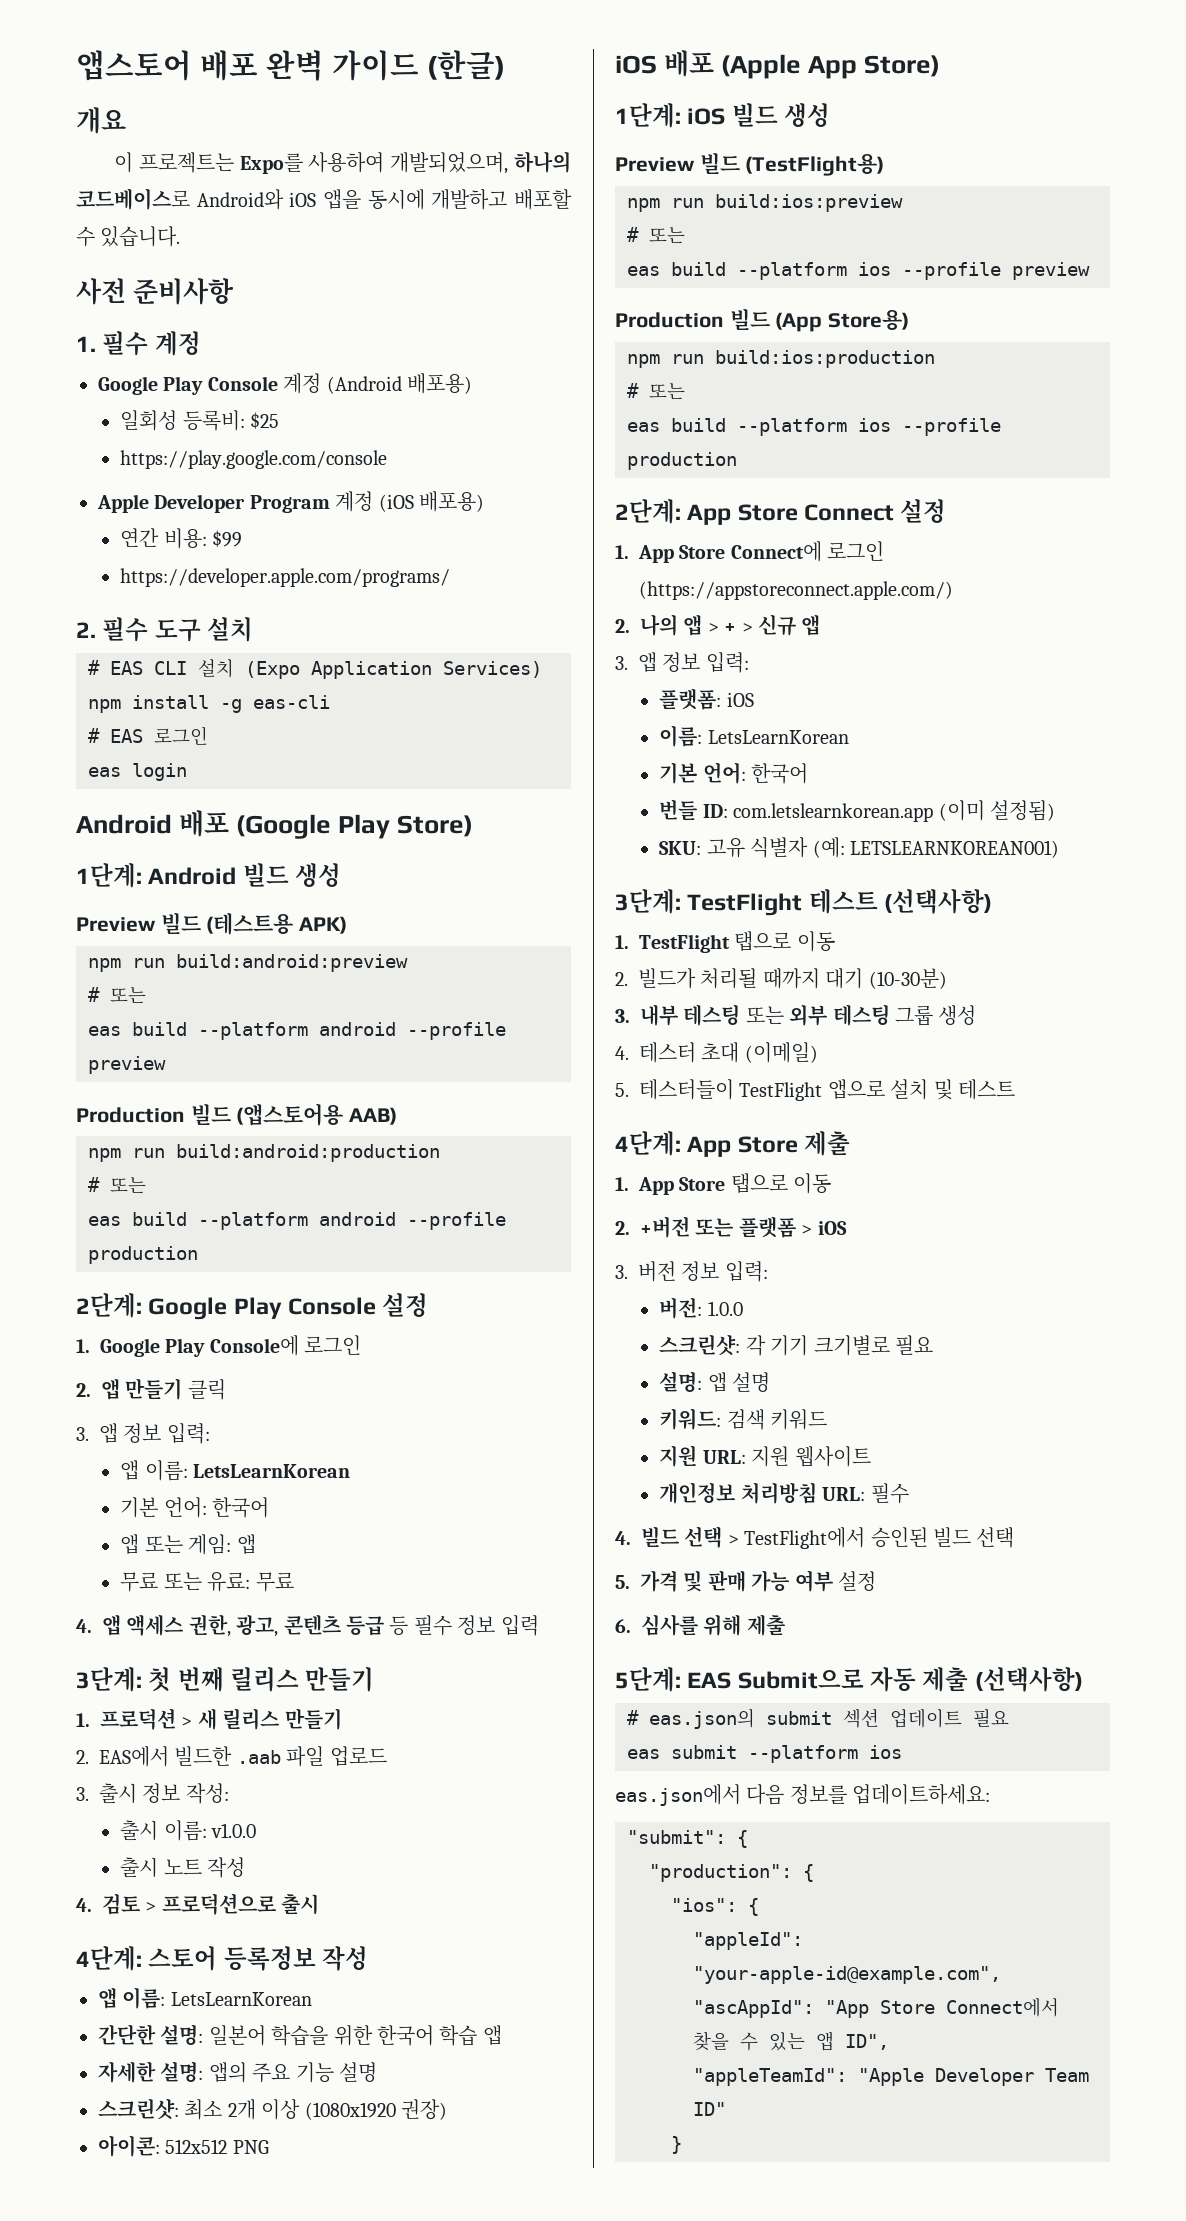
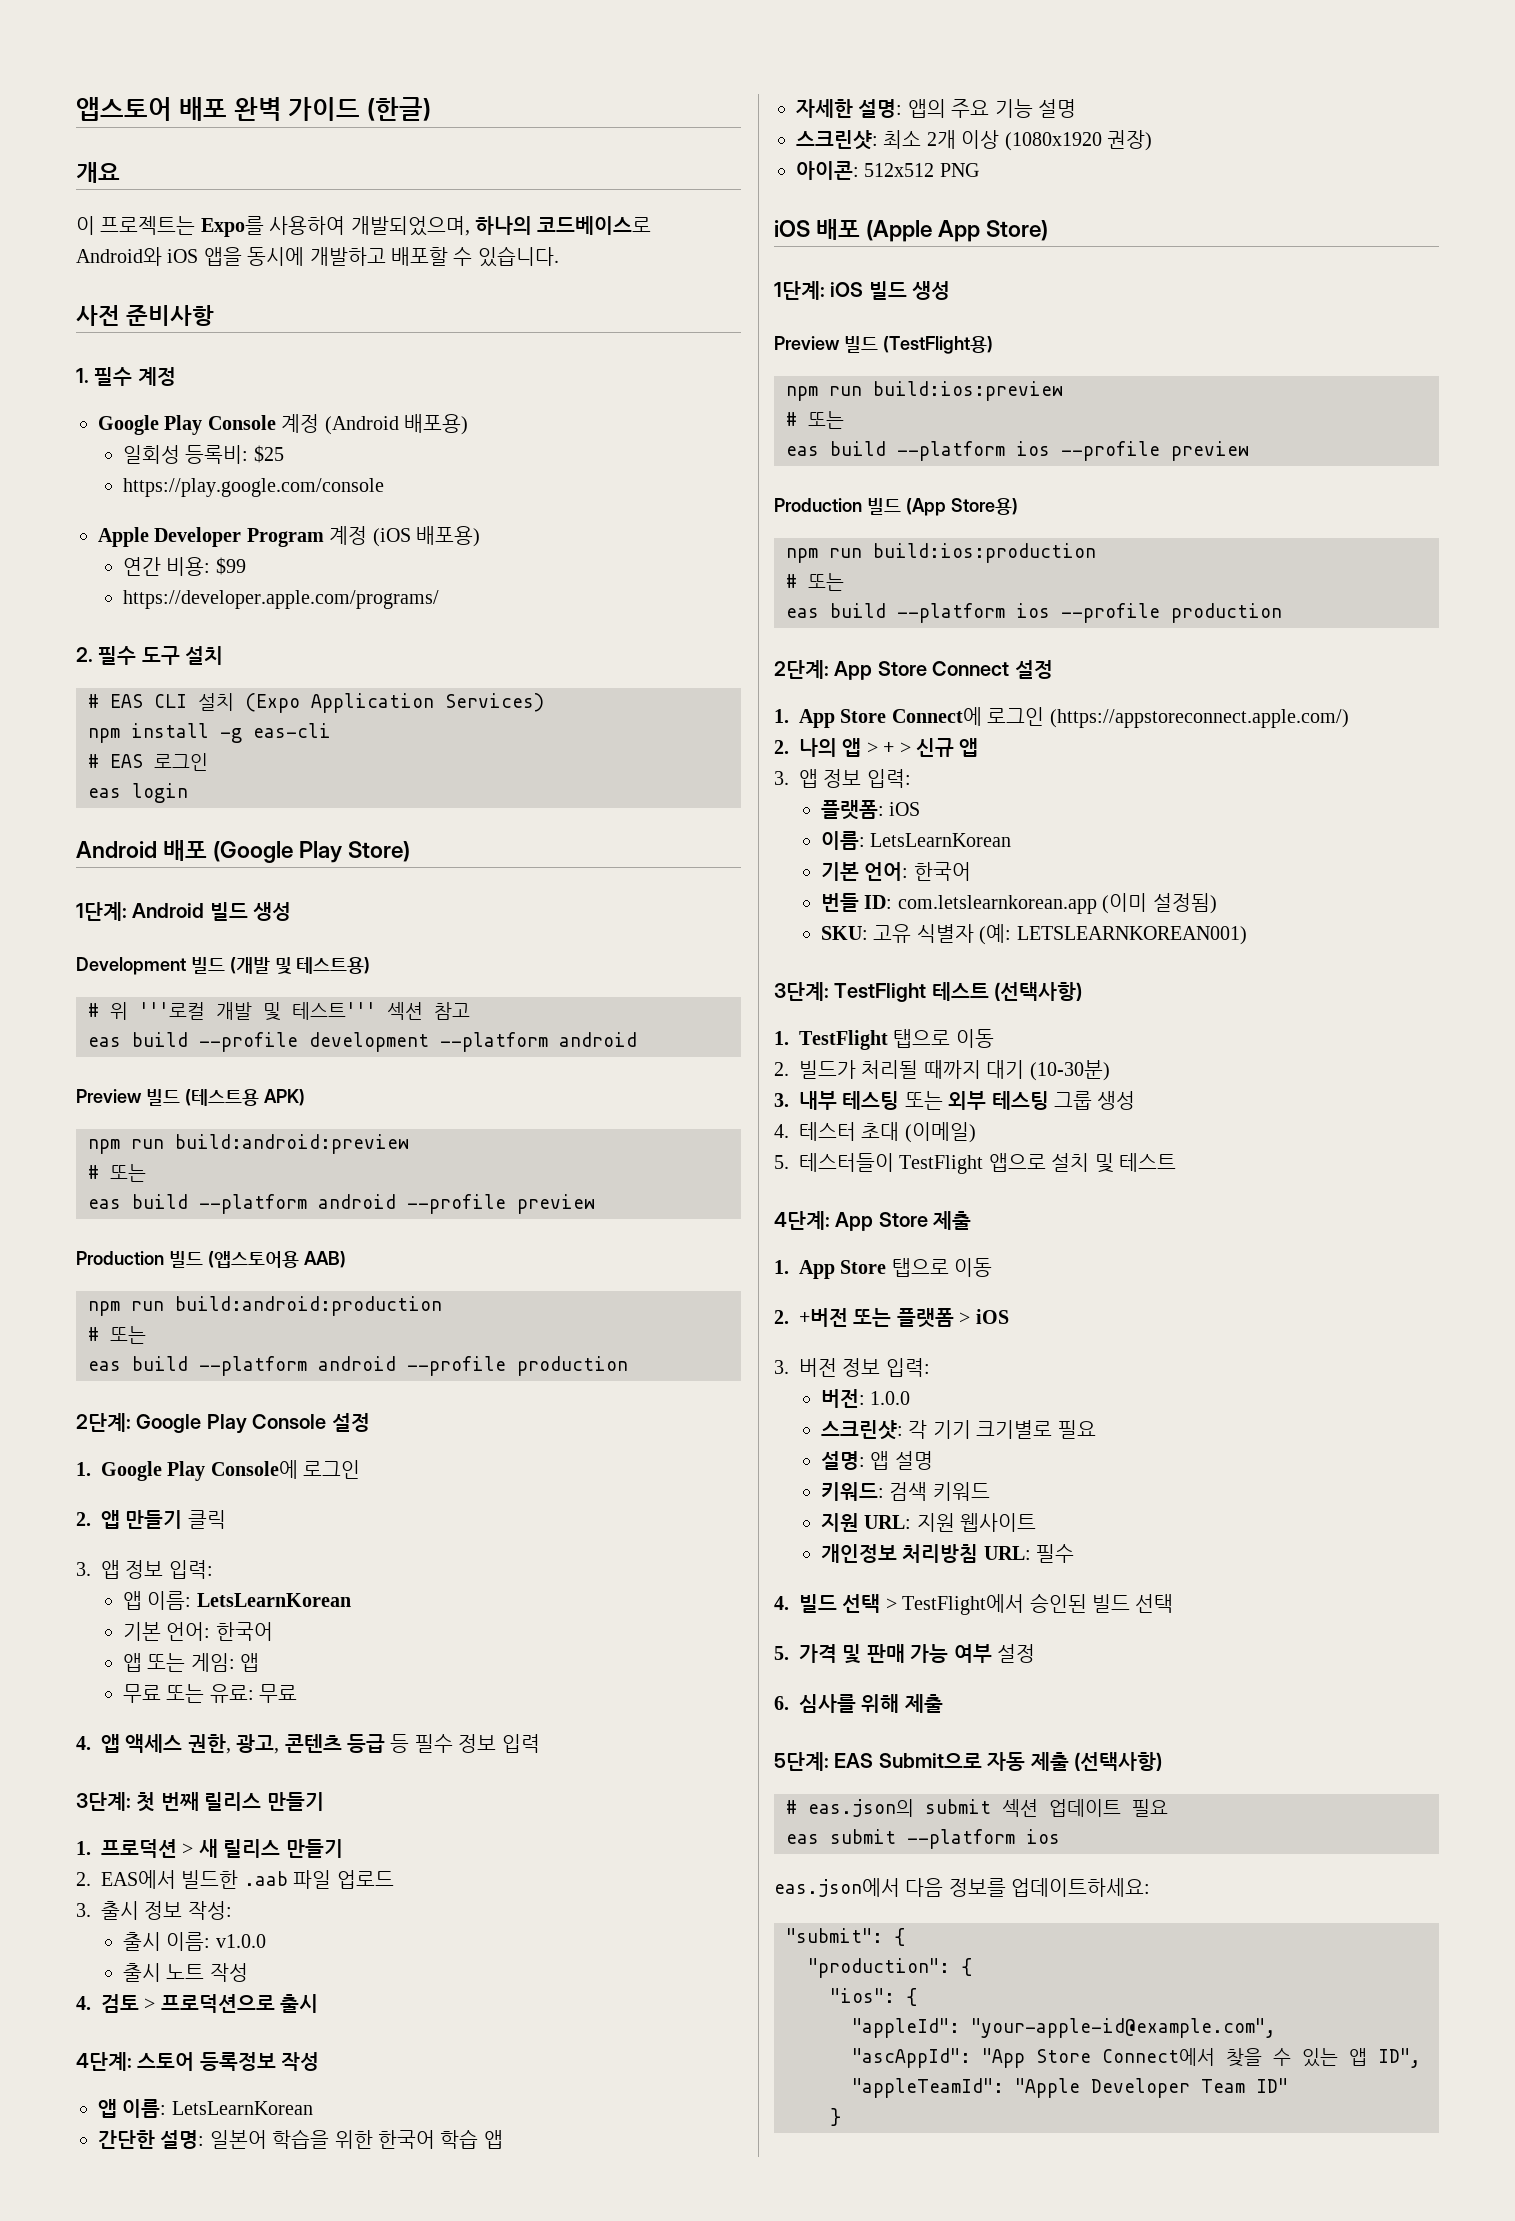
+ Development 빌드 (개발 및 테스트용)
+ # 위 '''로컬 개발 및 테스트''' 섹션 참고
+ eas build --profile development --platform android

